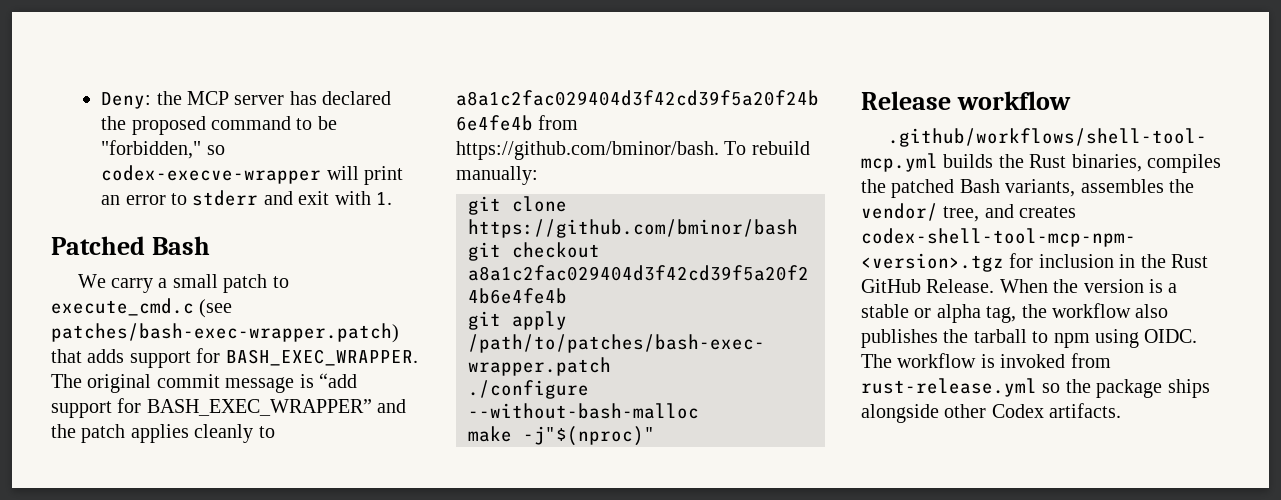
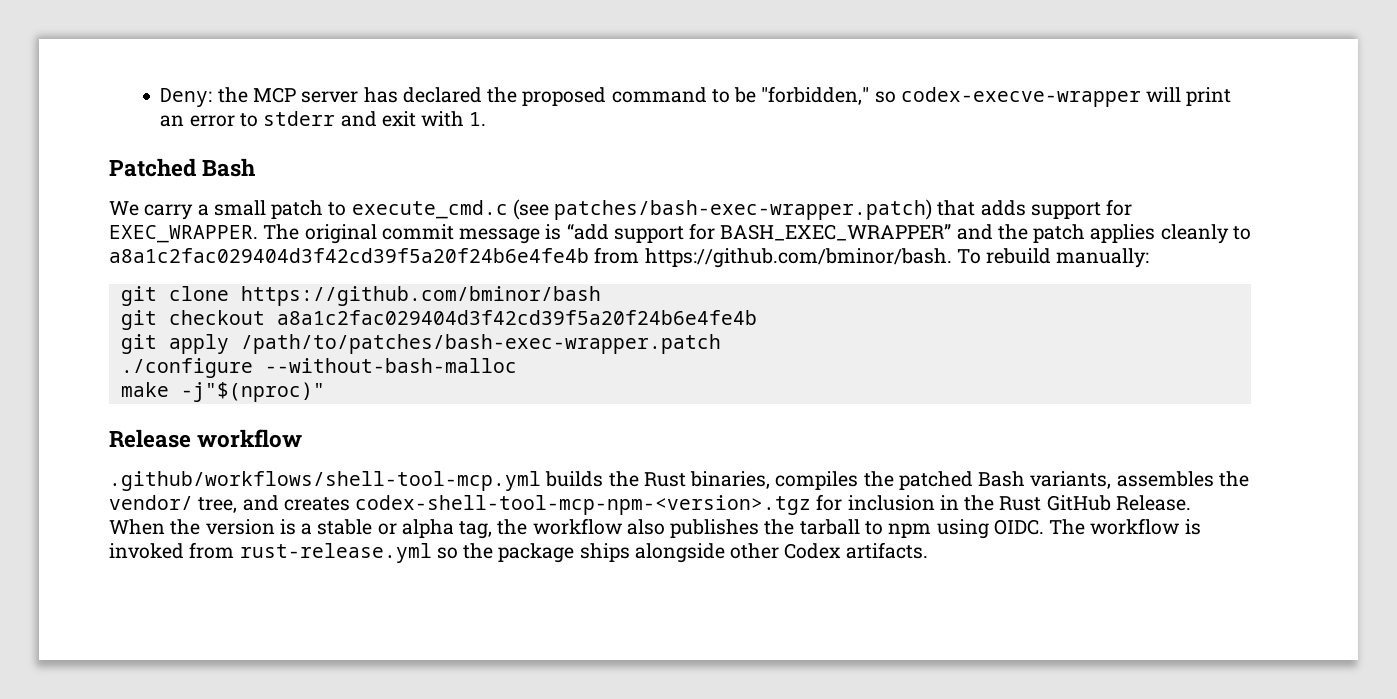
- We carry a small patch to execute_cmd.c (see patches/bash-exec-wrapper.patch) that adds support for BASH_EXEC_WRAPPER.
+ We carry a small patch to execute_cmd.c (see patches/bash-exec-wrapper.patch) that adds support for EXEC_WRAPPER.

